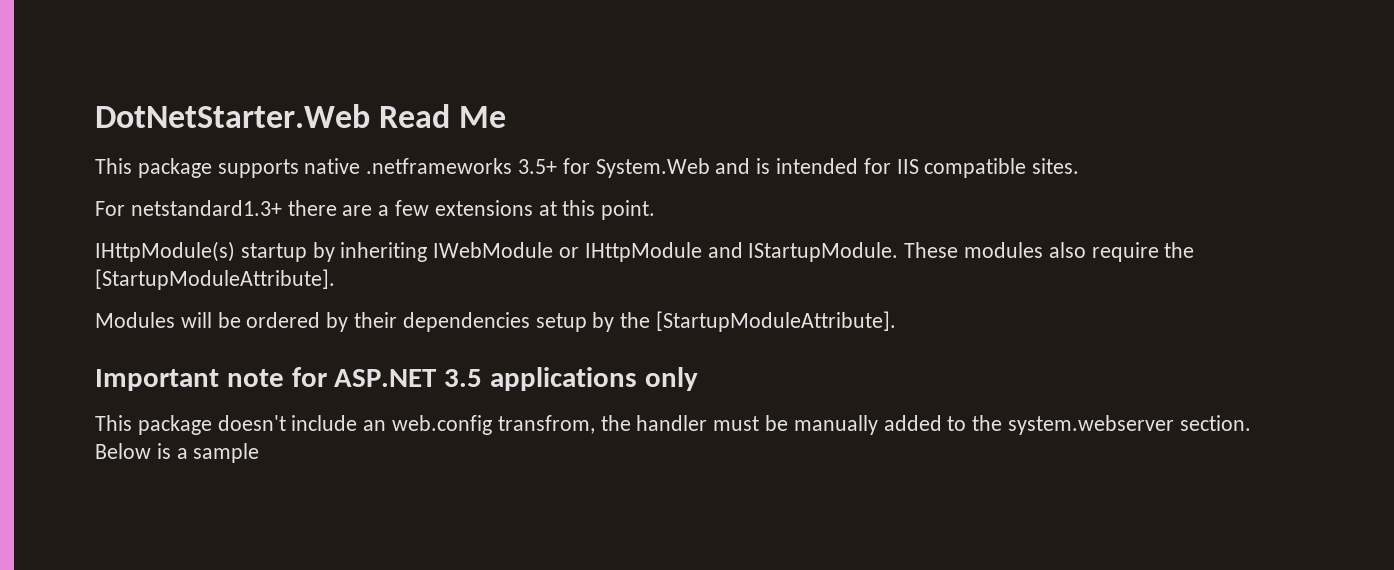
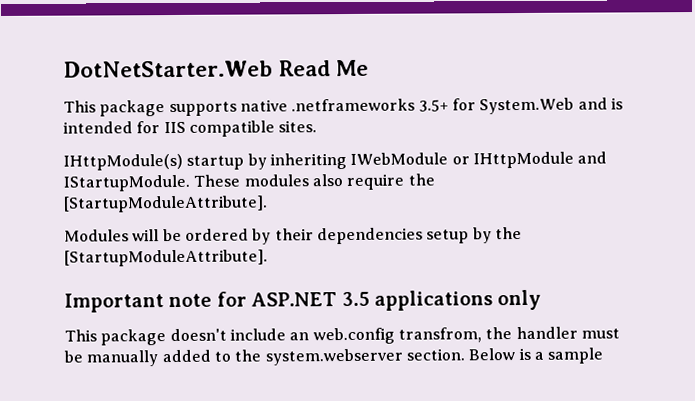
- For netstandard1.3+ there are a few extensions at this point.

